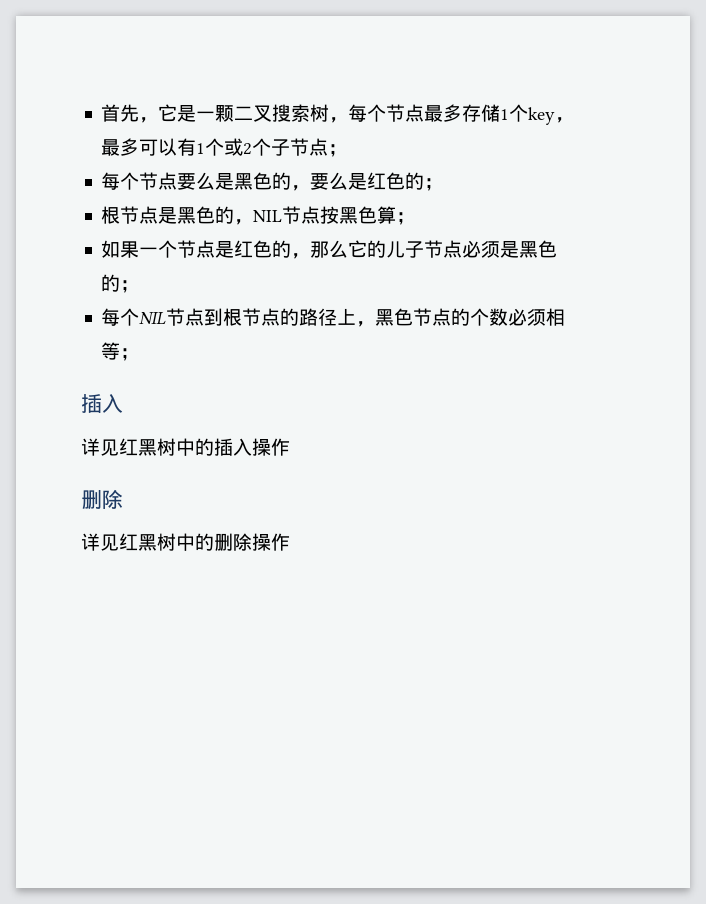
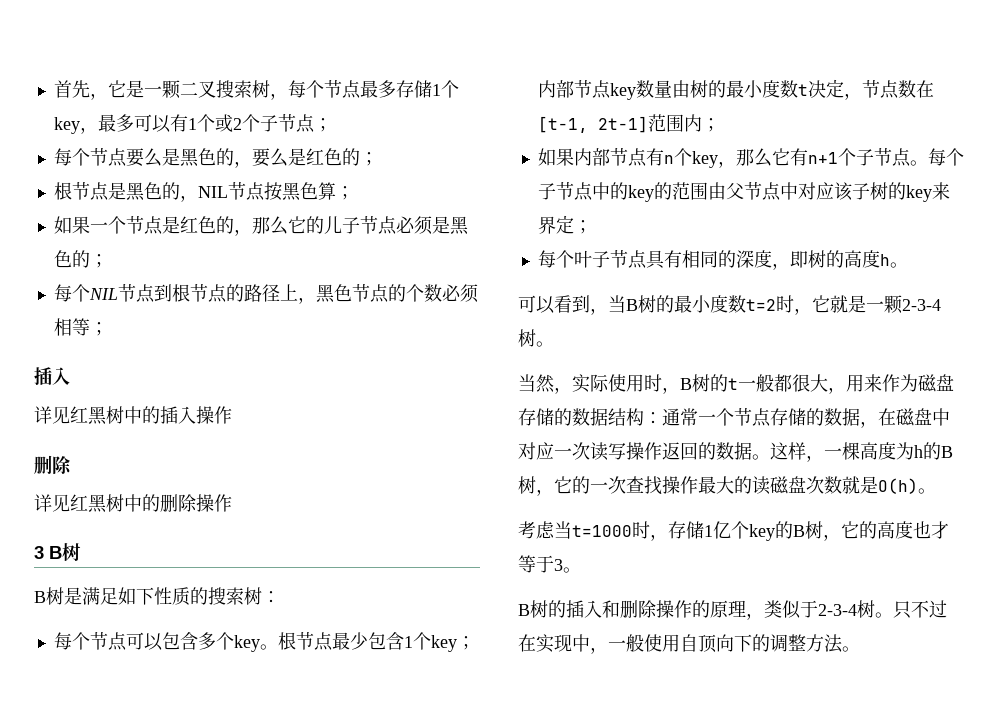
+ 3 B树
+ B树是满足如下性质的搜索树：
+ 每个节点可以包含多个key。根节点最少包含1个key；内部节点key数量由树的最小度数t决定，节点数在[t-1, 2t-1]范围内；
+ 如果内部节点有n个key，那么它有n+1个子节点。每个子节点中的key的范围由父节点中对应该子树的key来界定；
+ 每个叶子节点具有相同的深度，即树的高度h。
+ 可以看到，当B树的最小度数t=2时，它就是一颗2-3-4树。
+ 当然，实际使用时，B树的t一般都很大，用来作为磁盘存储的数据结构：通常一个节点存储的数据，在磁盘中对应一次读写操作返回的数据。这样，一棵高度为h的B树，它的一次查找操作最大的读磁盘次数就是O(h)。
+ 考虑当t=1000时，存储1亿个key的B树，它的高度也才等于3。
+ B树的插入和删除操作的原理，类似于2-3-4树。只不过在实现中，一般使用自顶向下的调整方法。

